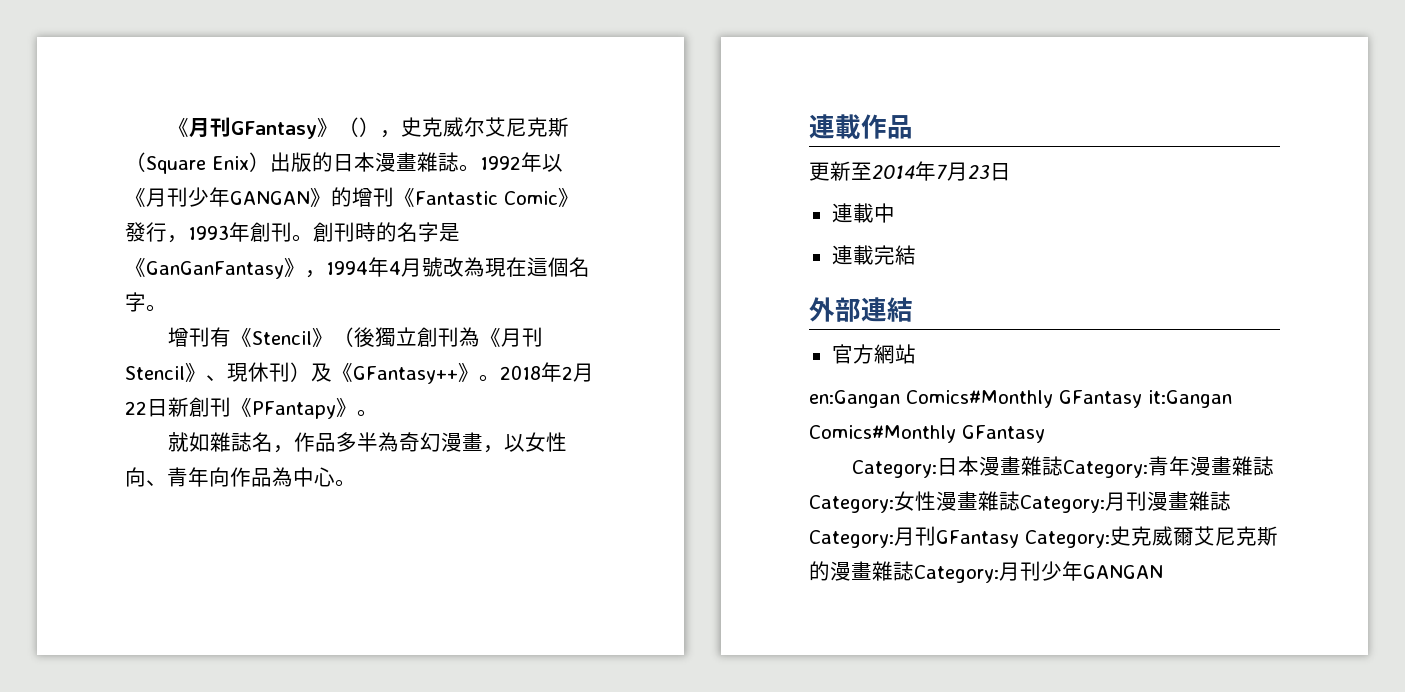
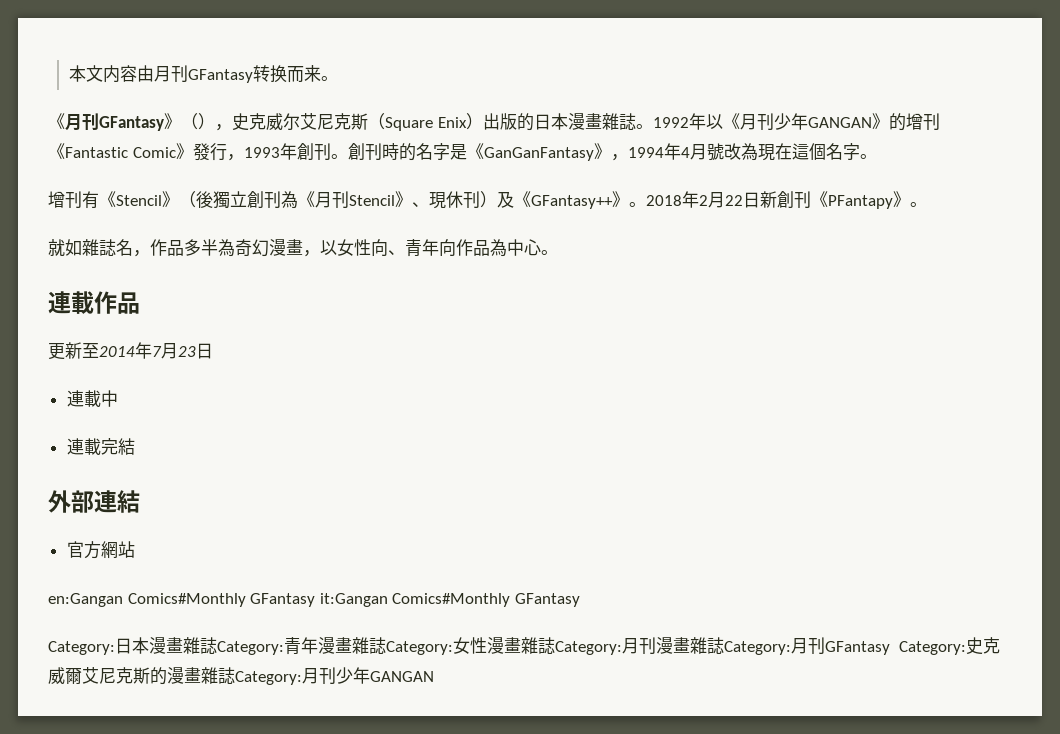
+ 本文内容由月刊GFantasy转换而来。

